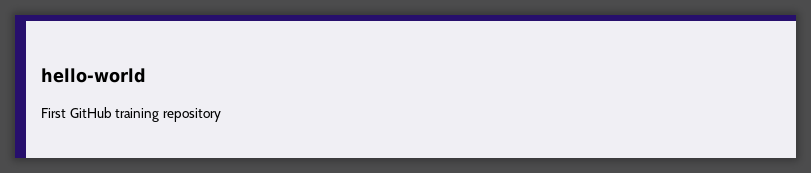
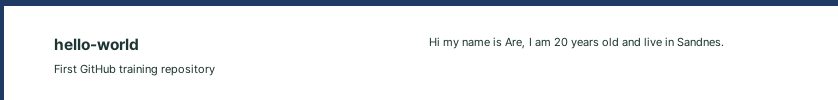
+ Hi my name is Are, I am 20 years old and live in Sandnes.

